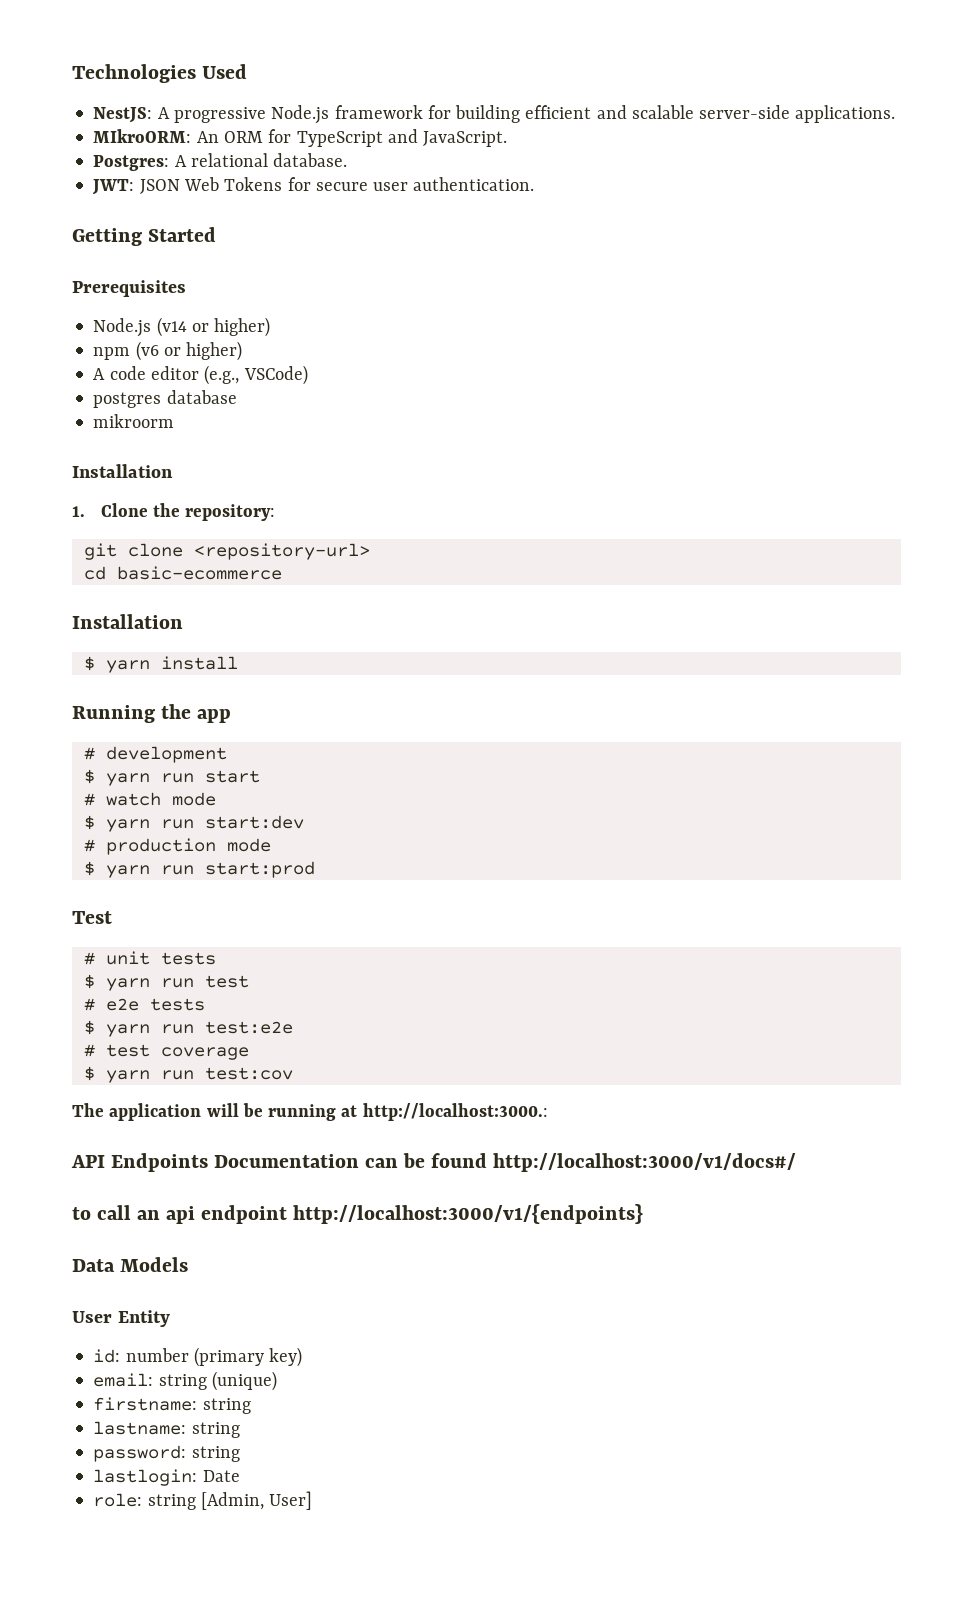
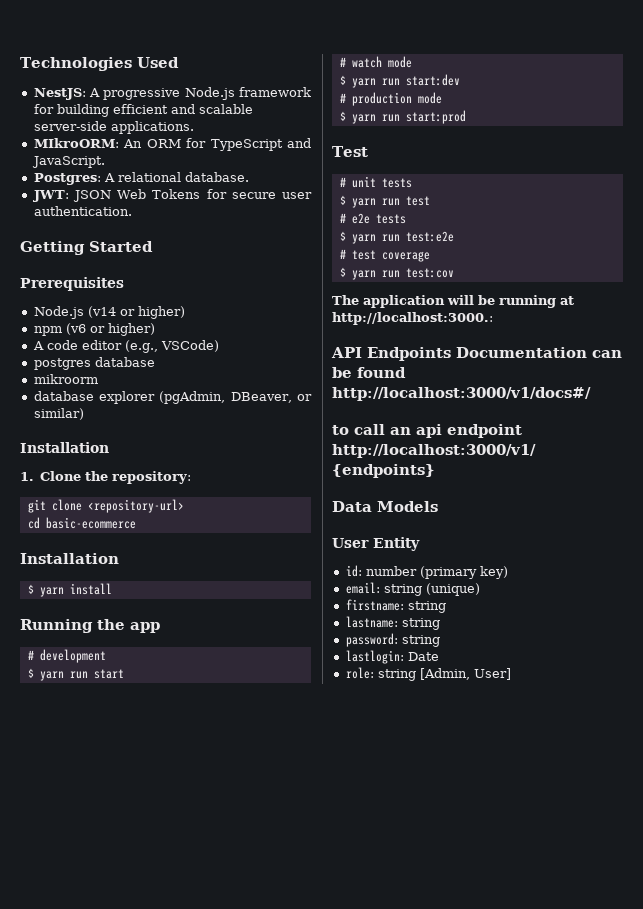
+ database explorer (pgAdmin, DBeaver, or similar)

